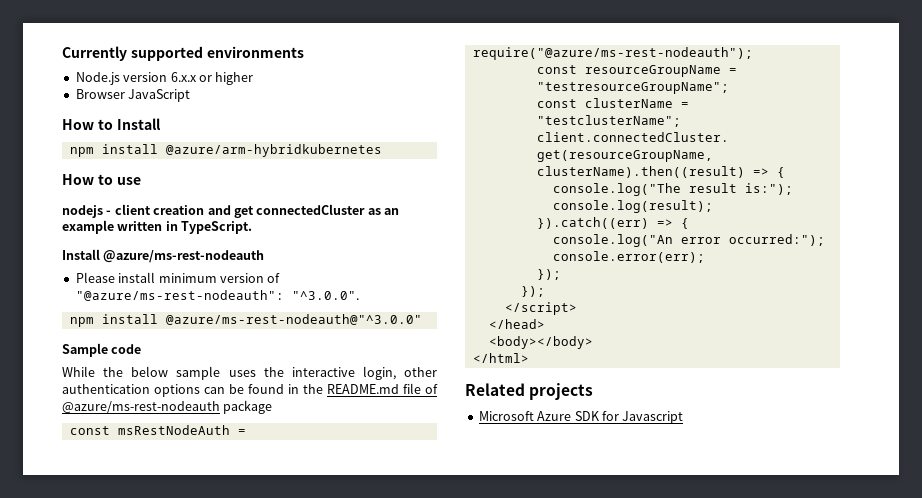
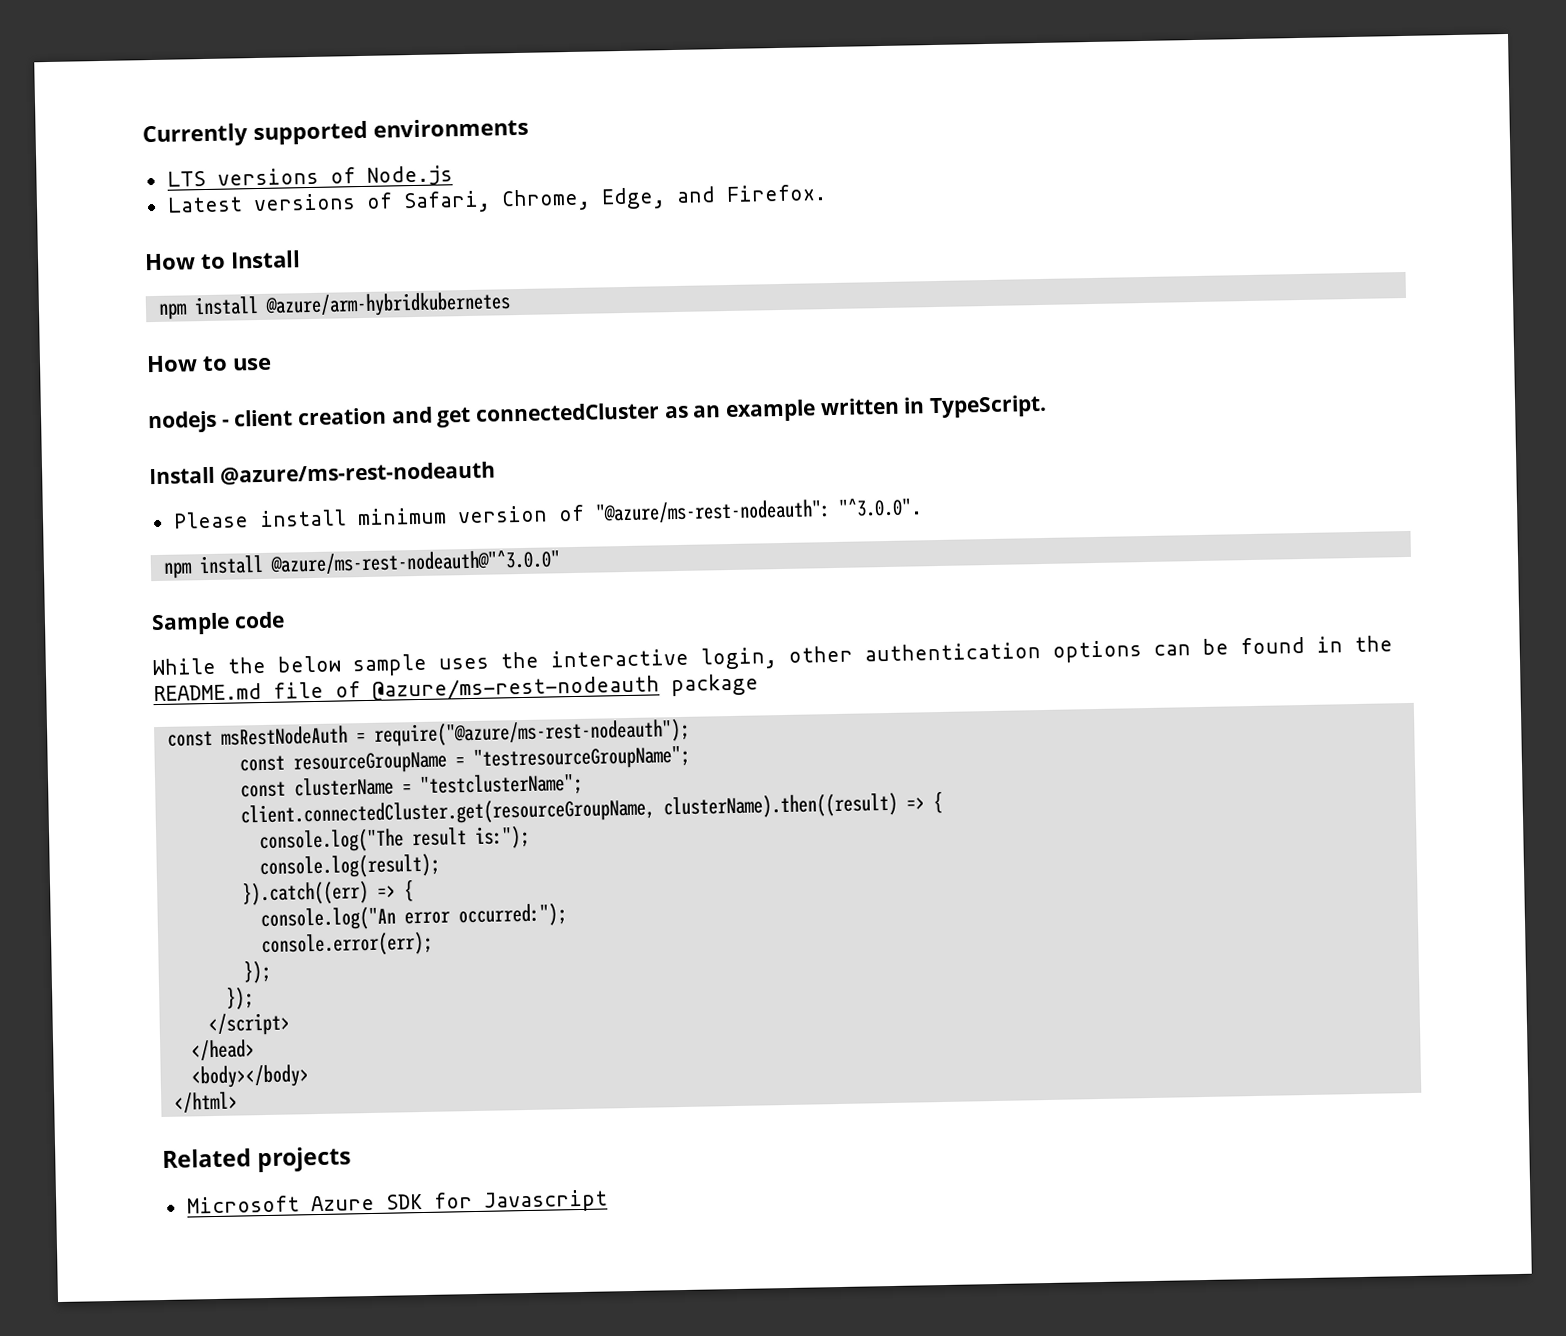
- Node.js version 6.x.x or higher
- Browser JavaScript
+ LTS versions of Node.js
+ Latest versions of Safari, Chrome, Edge, and Firefox.

